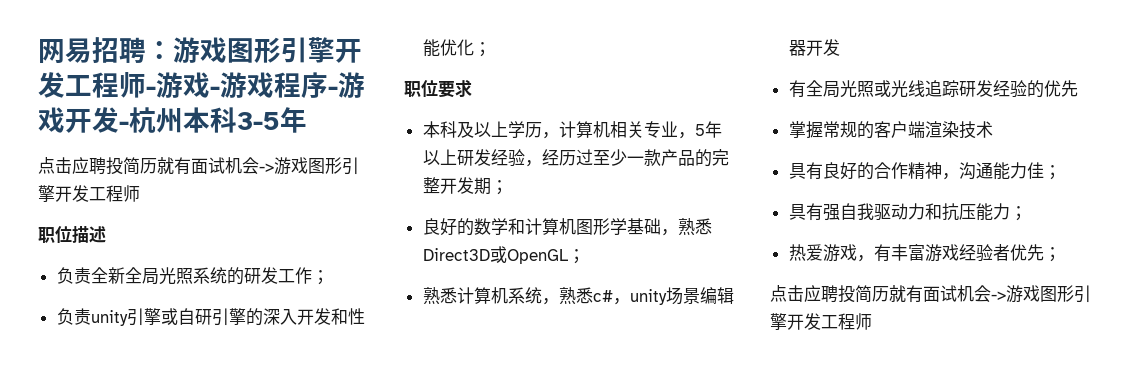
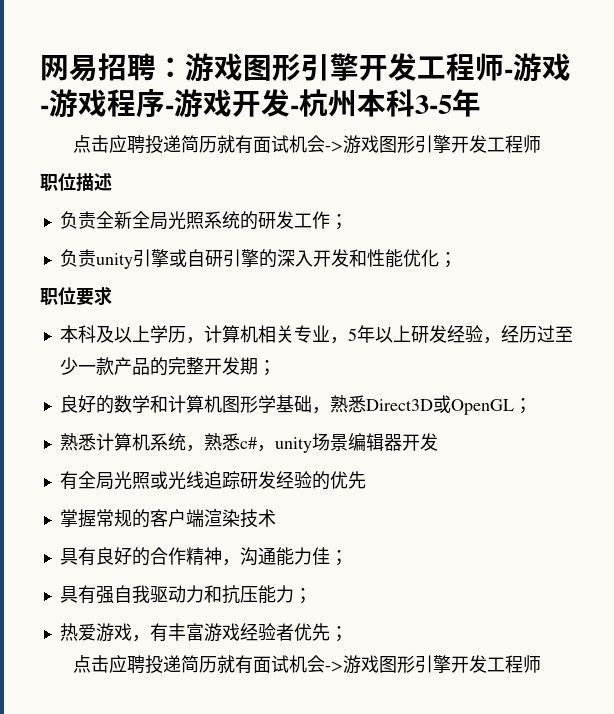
  网易招聘：游戏图形引擎开发工程师-游戏-游戏程序-游戏开发-杭州本科3-5年
- 点击应聘投简历就有面试机会->游戏图形引擎开发工程师
+ 点击应聘投递简历就有面试机会->游戏图形引擎开发工程师
  热爱游戏，有丰富游戏经验者优先；
- 点击应聘投简历就有面试机会->游戏图形引擎开发工程师
+ 点击应聘投递简历就有面试机会->游戏图形引擎开发工程师

